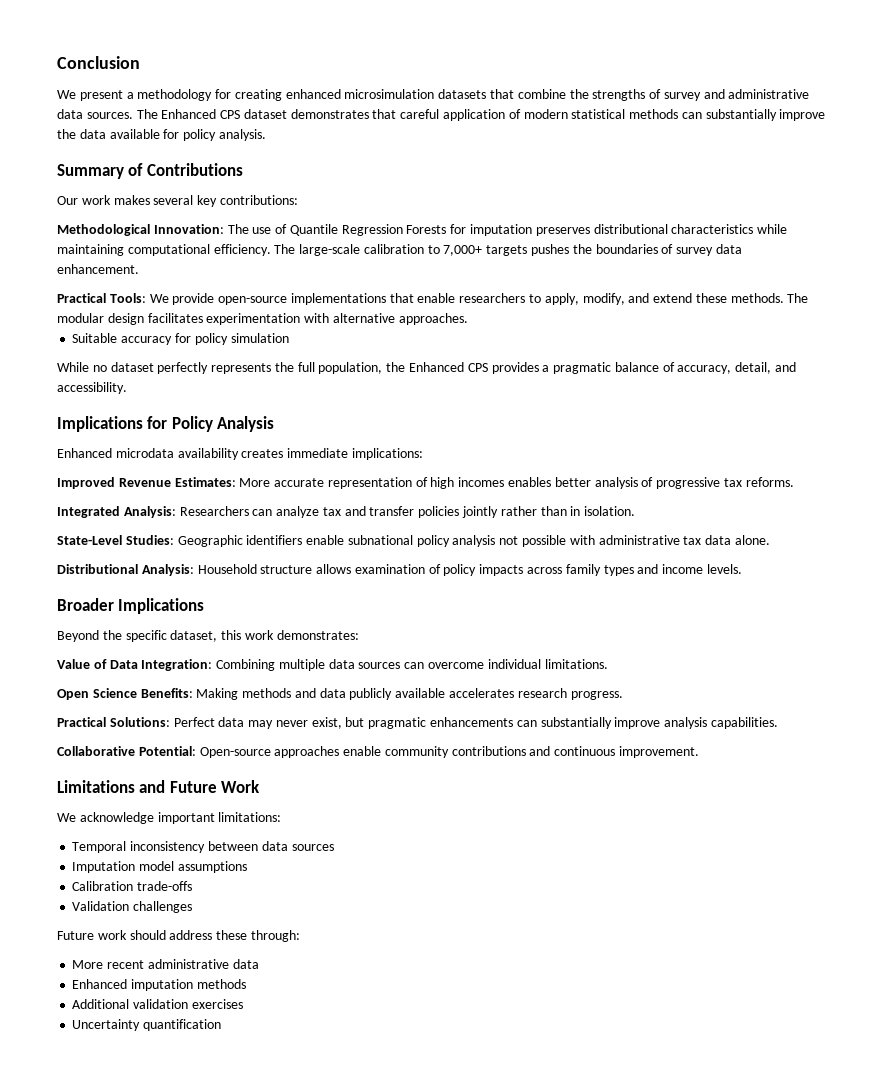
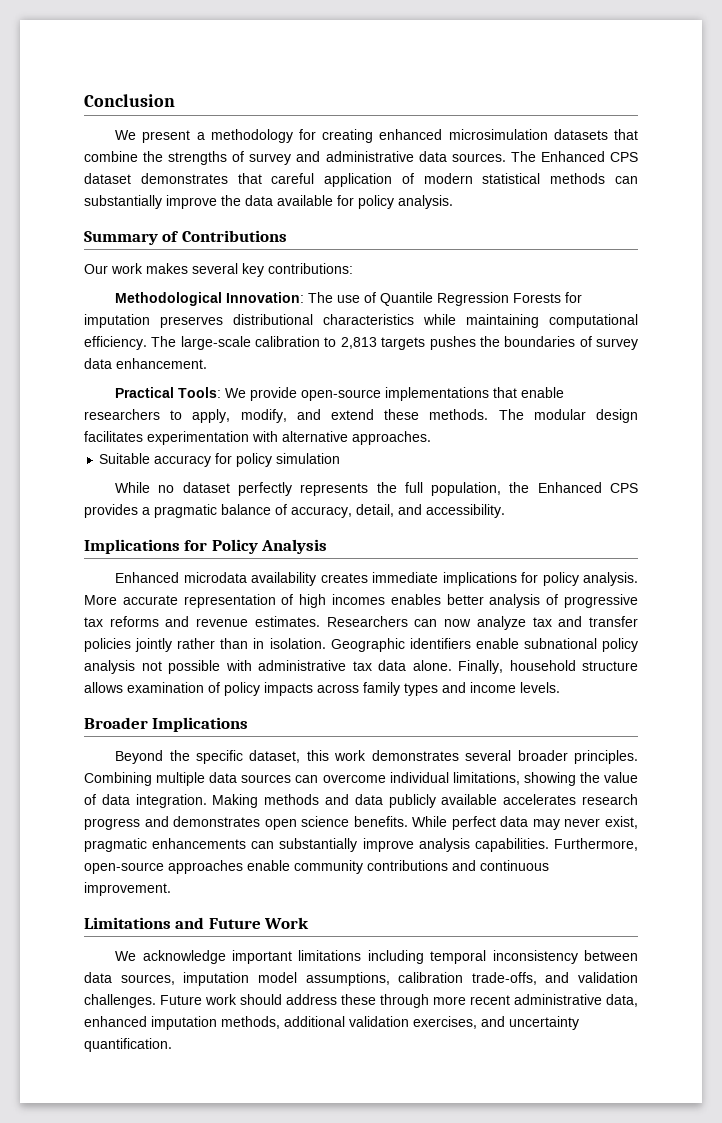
- The large-scale calibration to 7,000+ targets pushes the boundaries of survey data enhancement.
+ The large-scale calibration to 2,813 targets pushes the boundaries of survey data enhancement.
- Enhanced microdata availability creates immediate implications:
- Improved Revenue Estimates: More accurate representation of high incomes enables better analysis of progressive tax reforms.
- Integrated Analysis: Researchers can analyze tax and transfer policies jointly rather than in isolation.
- State-Level Studies: Geographic identifiers enable subnational policy analysis not possible with administrative tax data alone.
- Distributional Analysis: Household structure allows examination of policy impacts across family types and income levels.
+ Enhanced microdata availability creates immediate implications for policy analysis. More accurate representation of high incomes enables better analysis of progressive tax reforms and revenue estimates. Researchers can now analyze tax and transfer policies jointly rather than in isolation. Geographic identifiers enable subnational policy analysis not possible with administrative tax data alone. Finally, household structure allows examination of policy impacts across family types and income levels.
- Beyond the specific dataset, this work demonstrates:
- Value of Data Integration: Combining multiple data sources can overcome individual limitations.
- Open Science Benefits: Making methods and data publicly available accelerates research progress.
- Practical Solutions: Perfect data may never exist, but pragmatic enhancements can substantially improve analysis capabilities.
- Collaborative Potential: Open-source approaches enable community contributions and continuous improvement.
+ Beyond the specific dataset, this work demonstrates several broader principles. Combining multiple data sources can overcome individual limitations, showing the value of data integration. Making methods and data publicly available accelerates research progress and demonstrates open science benefits. While perfect data may never exist, pragmatic enhancements can substantially improve analysis capabilities. Furthermore, open-source approaches enable community contributions and continuous improvement.
- We acknowledge important limitations:
- Temporal inconsistency between data sources
- Imputation model assumptions
- Calibration trade-offs
- Validation challenges
- Future work should address these through:
- More recent administrative data
- Enhanced imputation methods
- Additional validation exercises
- Uncertainty quantification
+ We acknowledge important limitations including temporal inconsistency between data sources, imputation model assumptions, calibration trade-offs, and validation challenges. Future work should address these through more recent administrative data, enhanced imputation methods, additional validation exercises, and uncertainty quantification.

